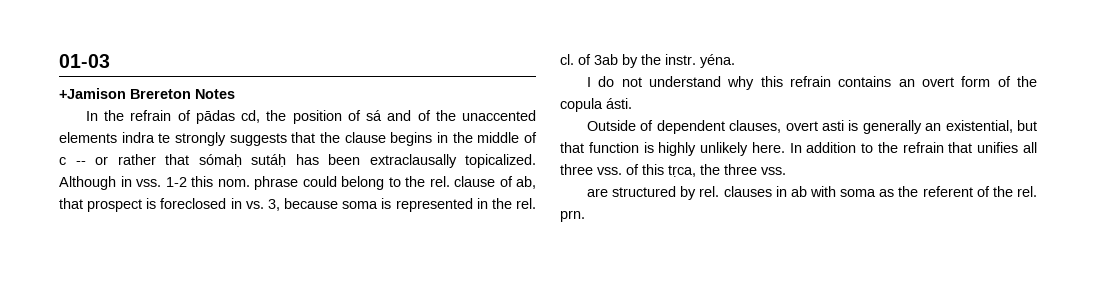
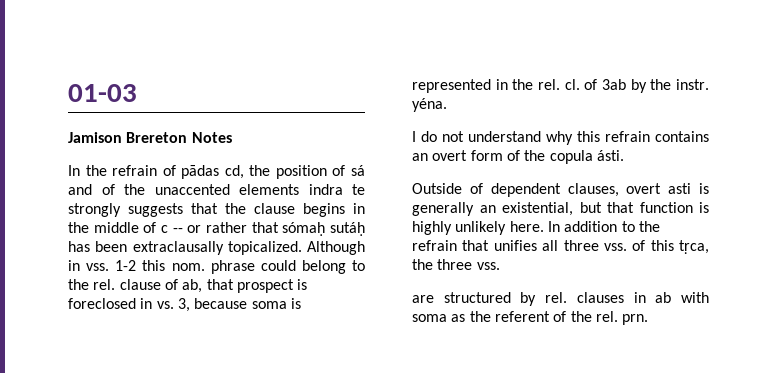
- +Jamison Brereton Notes
+ Jamison Brereton Notes

